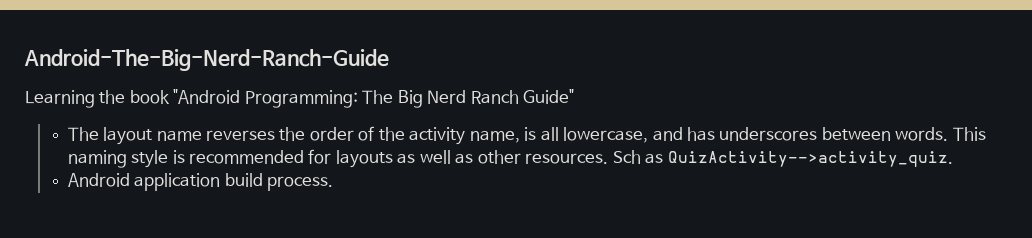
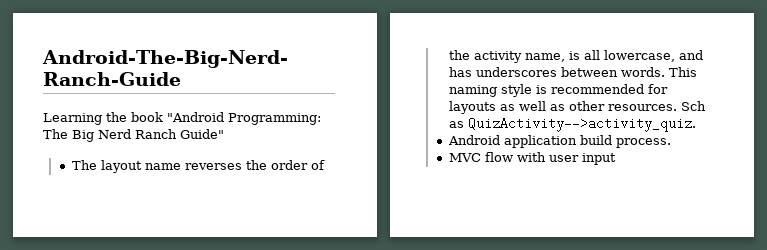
+ MVC flow with user input

